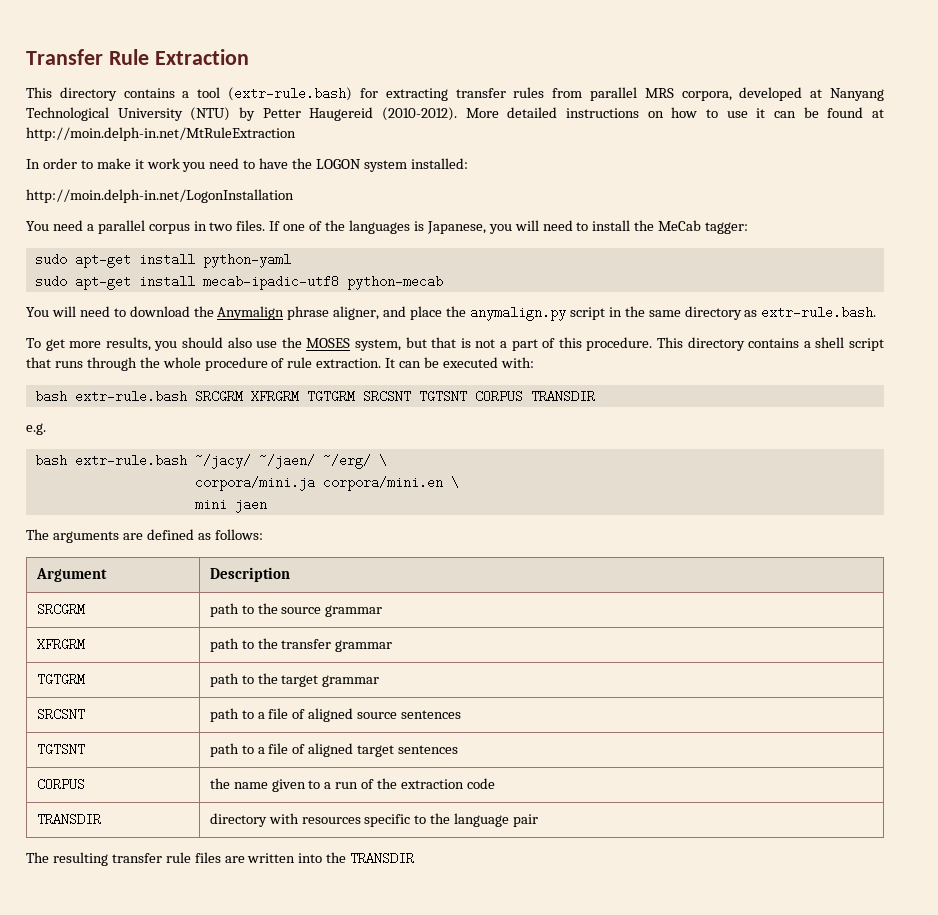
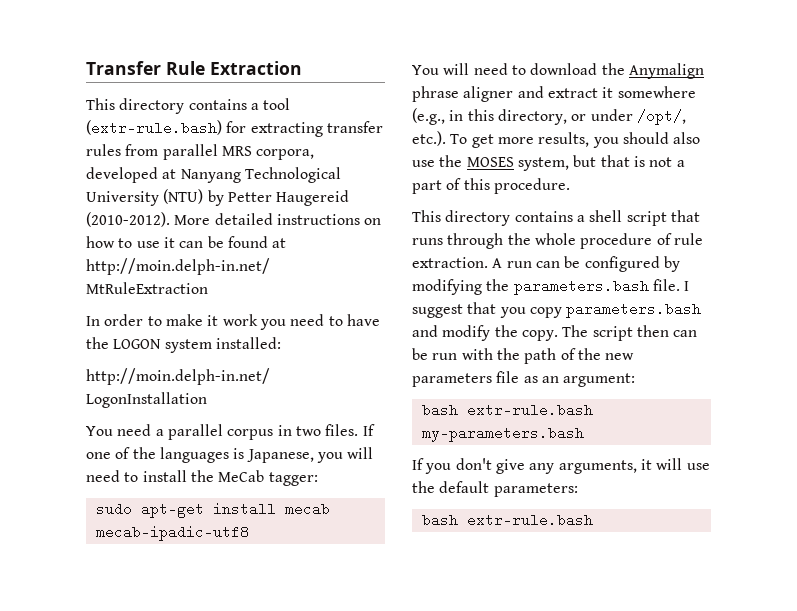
- sudo apt-get install python-yaml
- sudo apt-get install mecab-ipadic-utf8 python-mecab
+ sudo apt-get install mecab mecab-ipadic-utf8
- You will need to download the Anymalign phrase aligner, and place the anymalign.py script in the same directory as extr-rule.bash.
- To get more results, you should also use the MOSES system, but that is not a part of this procedure. This directory contains a shell script that runs through the whole procedure of rule extraction.
+ You will need to download the Anymalign phrase aligner and extract it somewhere (e.g., in this directory, or under /opt/, etc.). To get more results, you should also use the MOSES system, but that is not a part of this procedure.
+ This directory contains a shell script that runs through the whole procedure of rule extraction.
- It can be executed with:
- bash extr-rule.bash SRCGRM XFRGRM TGTGRM SRCSNT TGTSNT CORPUS TRANSDIR
- e.g.
- bash extr-rule.bash ~/jacy/ ~/jaen/ ~/erg/ \
- corpora/mini.ja corpora/mini.en \
- mini jaen
- The arguments are defined as follows:
- Argument | Description
- SRCGRM | path to the source grammar
- XFRGRM | path to the transfer grammar
- TGTGRM | path to the target grammar
- SRCSNT | path to a file of aligned source sentences
- TGTSNT | path to a file of aligned target sentences
- CORPUS | the name given to a run of the extraction code
- TRANSDIR | directory with resources specific to the language pair
- The resulting transfer rule files are written into the TRANSDIR
+ A run can be configured by modifying the parameters.bash file. I suggest that you copy parameters.bash and modify the copy. The script then can be run with the path of the new parameters file as an argument:
+ bash extr-rule.bash my-parameters.bash
+ If you don't give any arguments, it will use the default parameters:
+ bash extr-rule.bash

